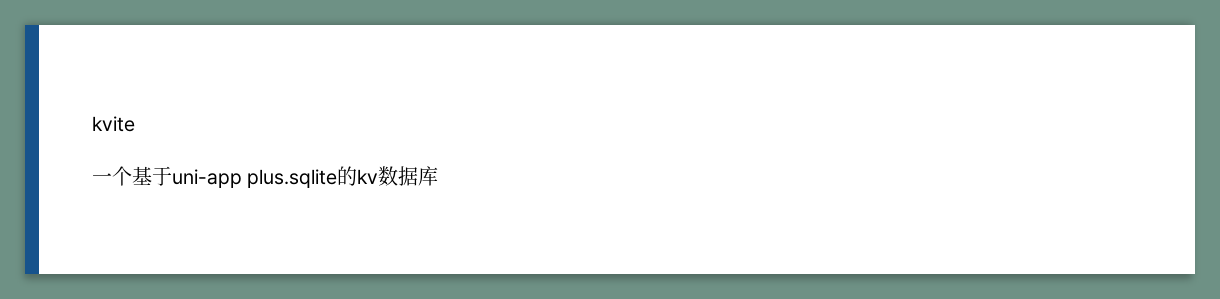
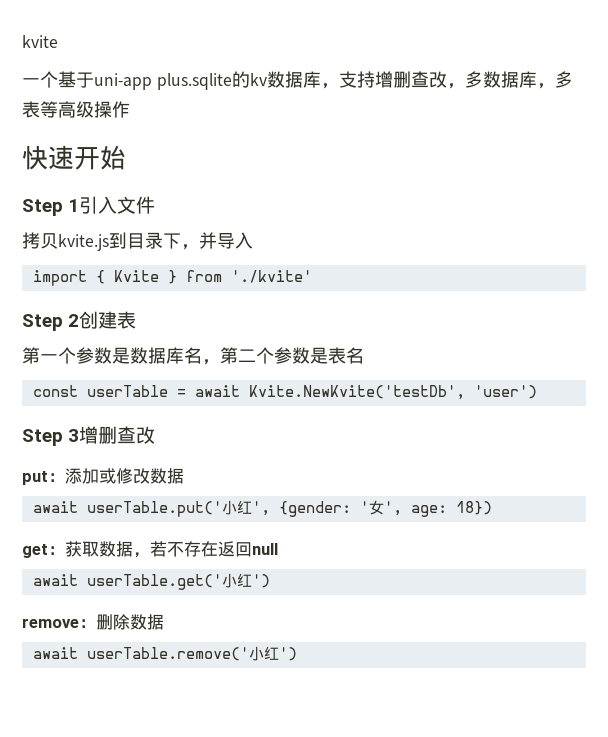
- 一个基于uni-app plus.sqlite的kv数据库
+ 一个基于uni-app plus.sqlite的kv数据库，支持增删查改，多数据库，多表等高级操作
+ 快速开始
+ Step 1引入文件
+ 拷贝kvite.js到目录下，并导入
+ import { Kvite } from './kvite'
+ Step 2创建表
+ 第一个参数是数据库名，第二个参数是表名
+ const userTable = await Kvite.NewKvite('testDb', 'user')
+ Step 3增删查改
+ put：添加或修改数据
+ await userTable.put('小红', {gender: '女', age: 18})
+ get：获取数据，若不存在返回null
+ await userTable.get('小红')
+ remove：删除数据
+ await userTable.remove('小红')

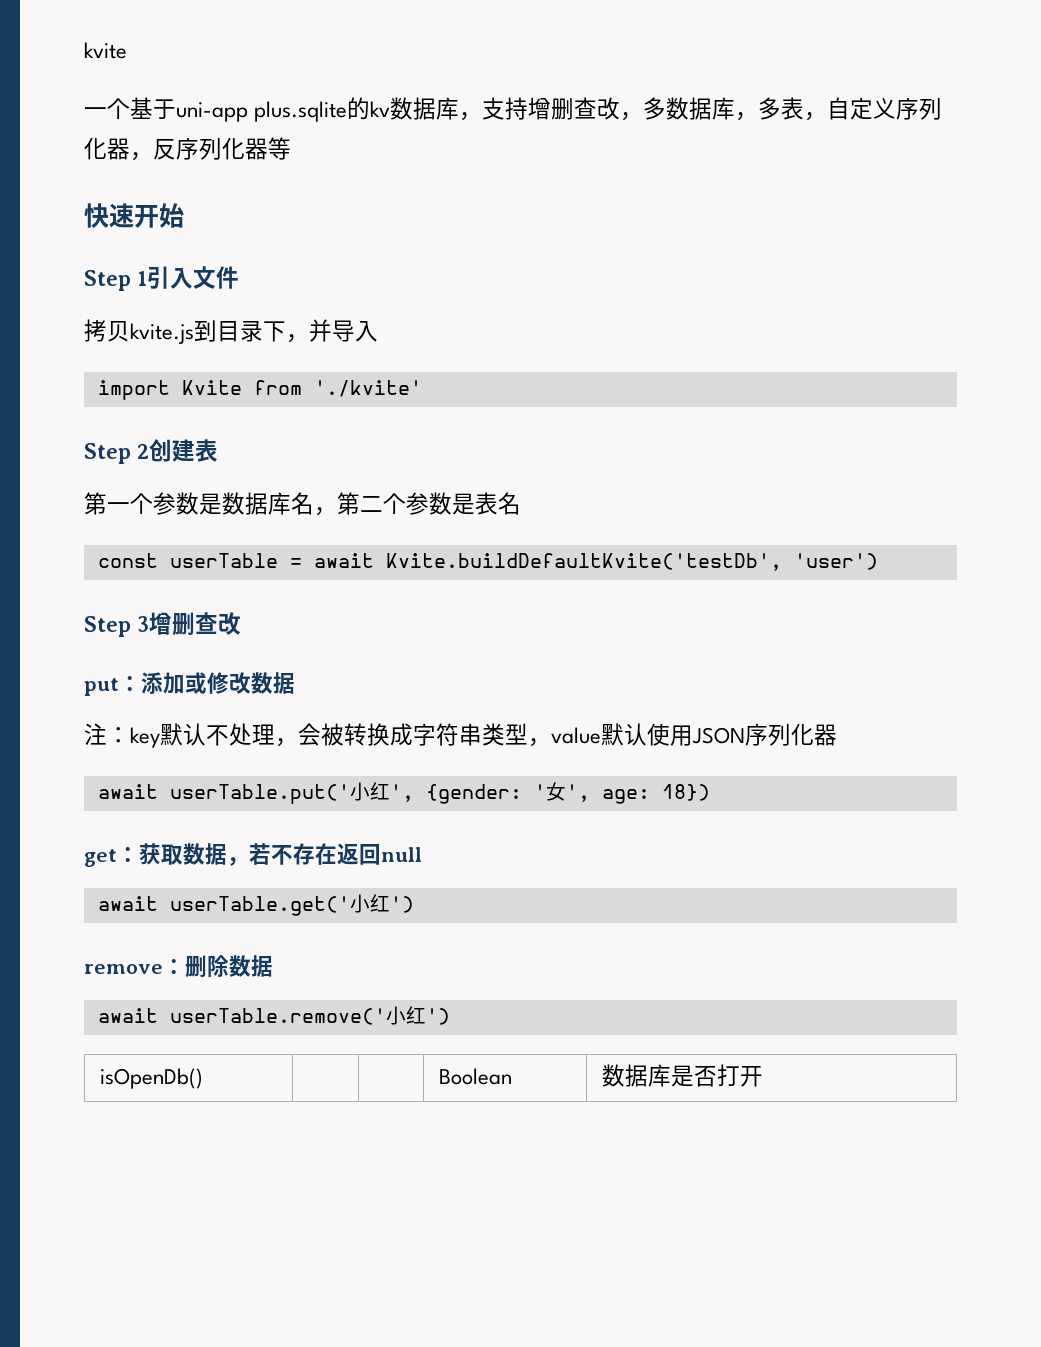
- 一个基于uni-app plus.sqlite的kv数据库，支持增删查改，多数据库，多表等高级操作
+ 一个基于uni-app plus.sqlite的kv数据库，支持增删查改，多数据库，多表，自定义序列化器，反序列化器等
- import { Kvite } from './kvite'
+ import Kvite from './kvite'
- const userTable = await Kvite.NewKvite('testDb', 'user')
+ const userTable = await Kvite.buildDefaultKvite('testDb', 'user')
+ 注：key默认不处理，会被转换成字符串类型，value默认使用JSON序列化器
+ isOpenDb() | | | Boolean | 数据库是否打开

